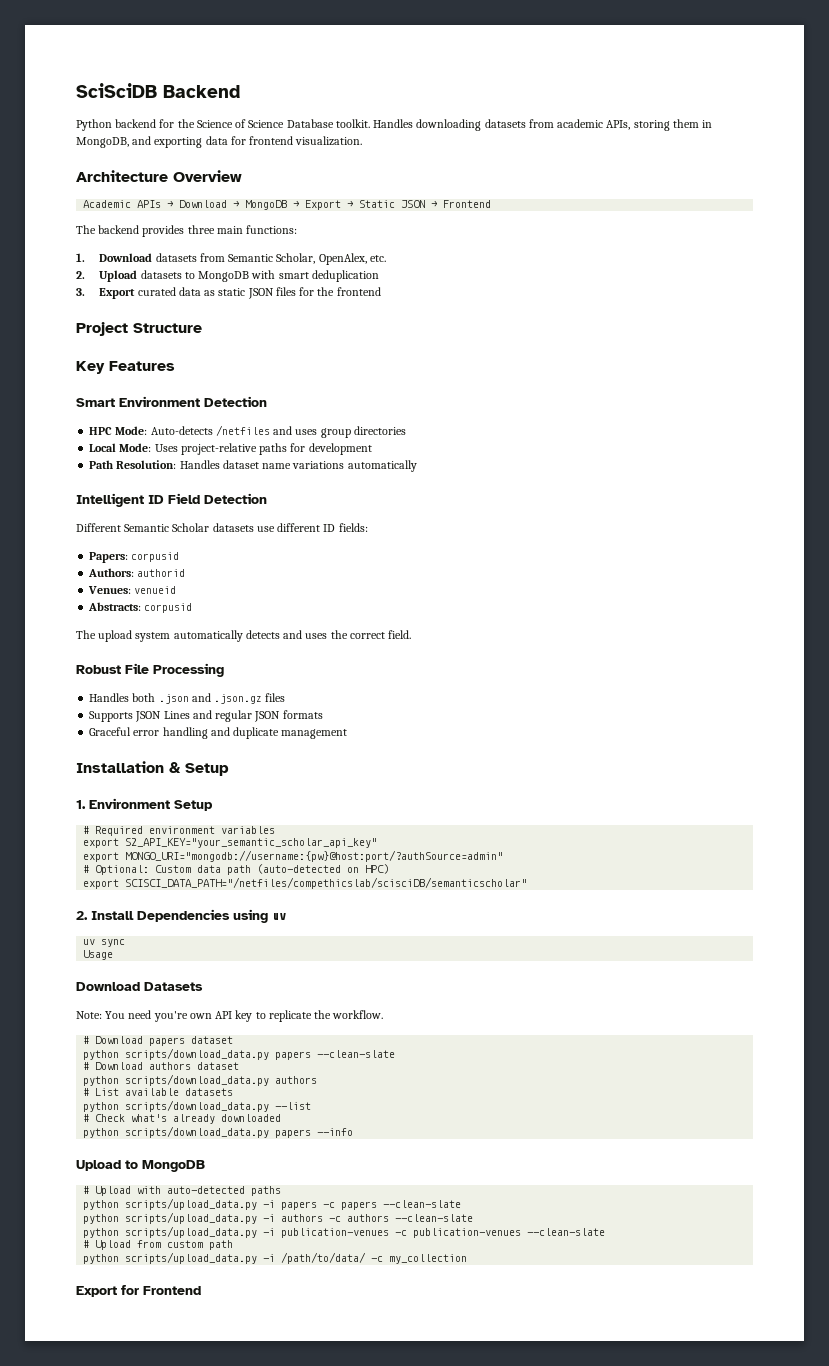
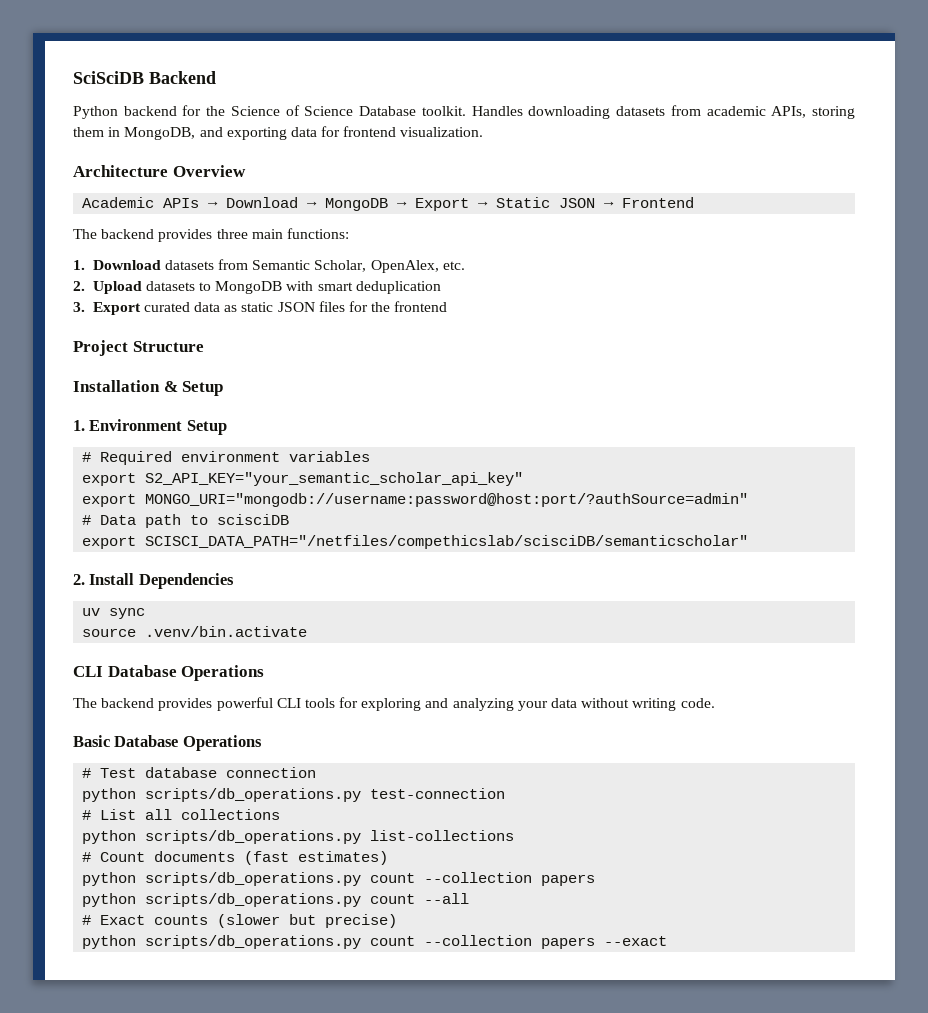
- Key Features
- Smart Environment Detection
- HPC Mode: Auto-detects /netfiles and uses group directories
- Local Mode: Uses project-relative paths for development
- Path Resolution: Handles dataset name variations automatically
- Intelligent ID Field Detection
- Different Semantic Scholar datasets use different ID fields:
- Papers: corpusid
- Authors: authorid
- Venues: venueid
- Abstracts: corpusid
- The upload system automatically detects and uses the correct field.
- Robust File Processing
- Handles both .json and .json.gz files
- Supports JSON Lines and regular JSON formats
- Graceful error handling and duplicate management
- export MONGO_URI="mongodb://username:{pw}@host:port/?authSource=admin"
- # Optional: Custom data path (auto-detected on HPC)
+ export MONGO_URI="mongodb://username:password@host:port/?authSource=admin"
+ # Data path to scisciDB
- 2. Install Dependencies using uv
+ 2. Install Dependencies
- Usage
- Download Datasets
- Note: You need you're own API key to replicate the workflow.
- # Download papers dataset
- python scripts/download_data.py papers --clean-slate
- # Download authors dataset
- python scripts/download_data.py authors
+ source .venv/bin.activate
+ CLI Database Operations
+ The backend provides powerful CLI tools for exploring and analyzing your data without writing code.
+ Basic Database Operations
+ # Test database connection
+ python scripts/db_operations.py test-connection
- # List available datasets
- python scripts/download_data.py --list
- # Check what's already downloaded
- python scripts/download_data.py papers --info
- Upload to MongoDB
- # Upload with auto-detected paths
- python scripts/upload_data.py -i papers -c papers --clean-slate
- python scripts/upload_data.py -i authors -c authors --clean-slate
- python scripts/upload_data.py -i publication-venues -c publication-venues --clean-slate
- # Upload from custom path
- python scripts/upload_data.py -i /path/to/data/ -c my_collection
- Export for Frontend
+ # List all collections
+ python scripts/db_operations.py list-collections
+ # Count documents (fast estimates)
+ python scripts/db_operations.py count --collection papers
+ python scripts/db_operations.py count --all
+ # Exact counts (slower but precise)
+ python scripts/db_operations.py count --collection papers --exact

